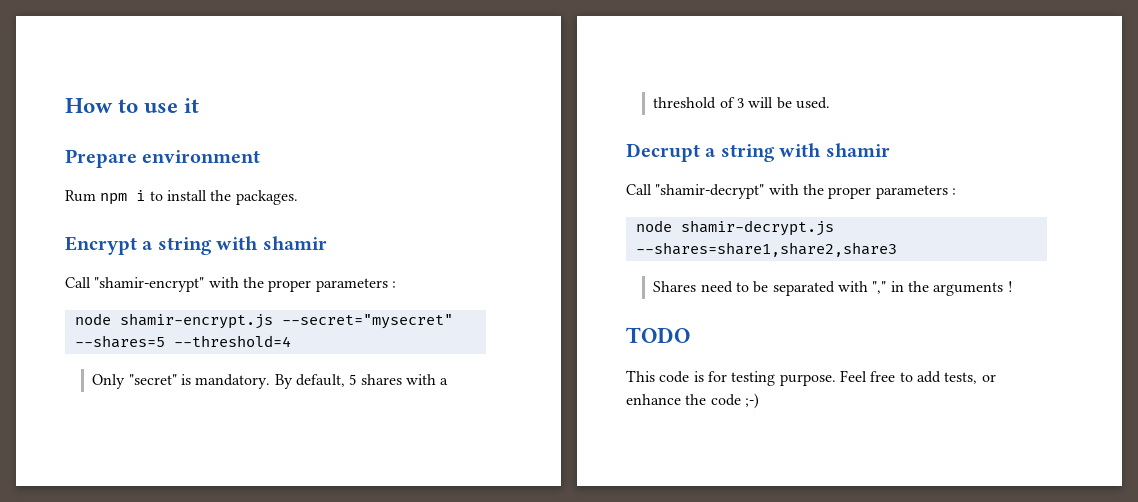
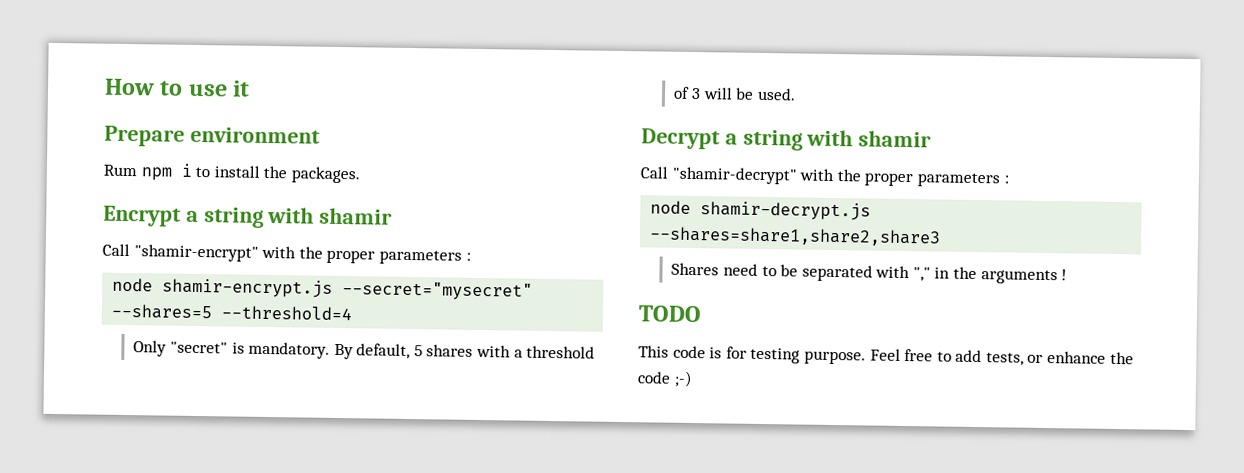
- Decrupt a string with shamir
+ Decrypt a string with shamir

